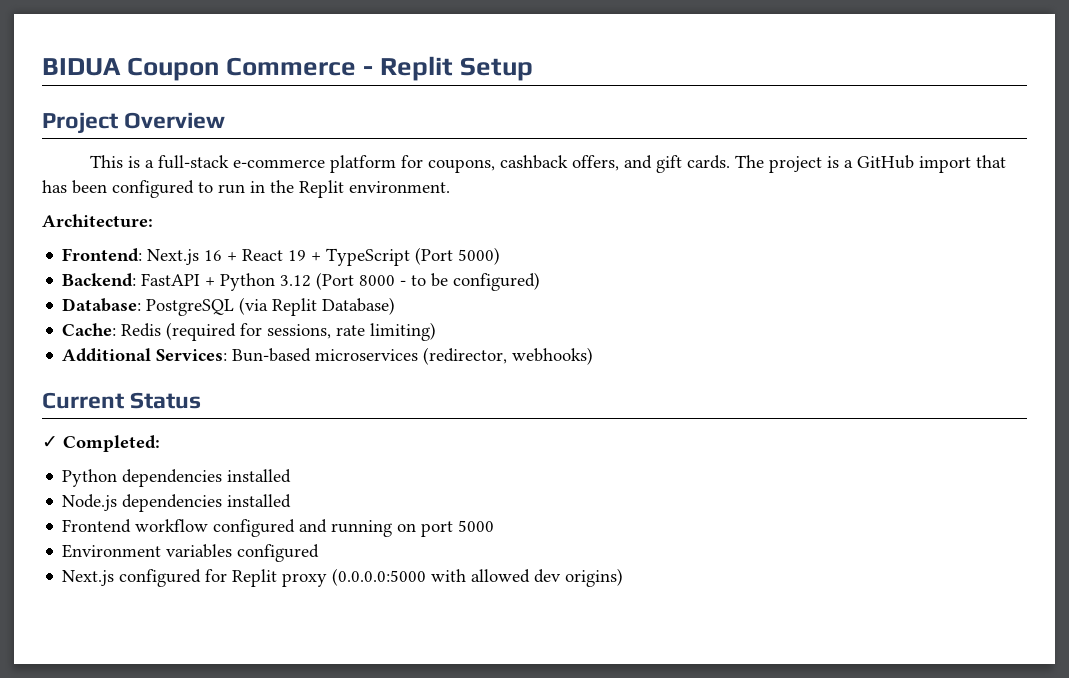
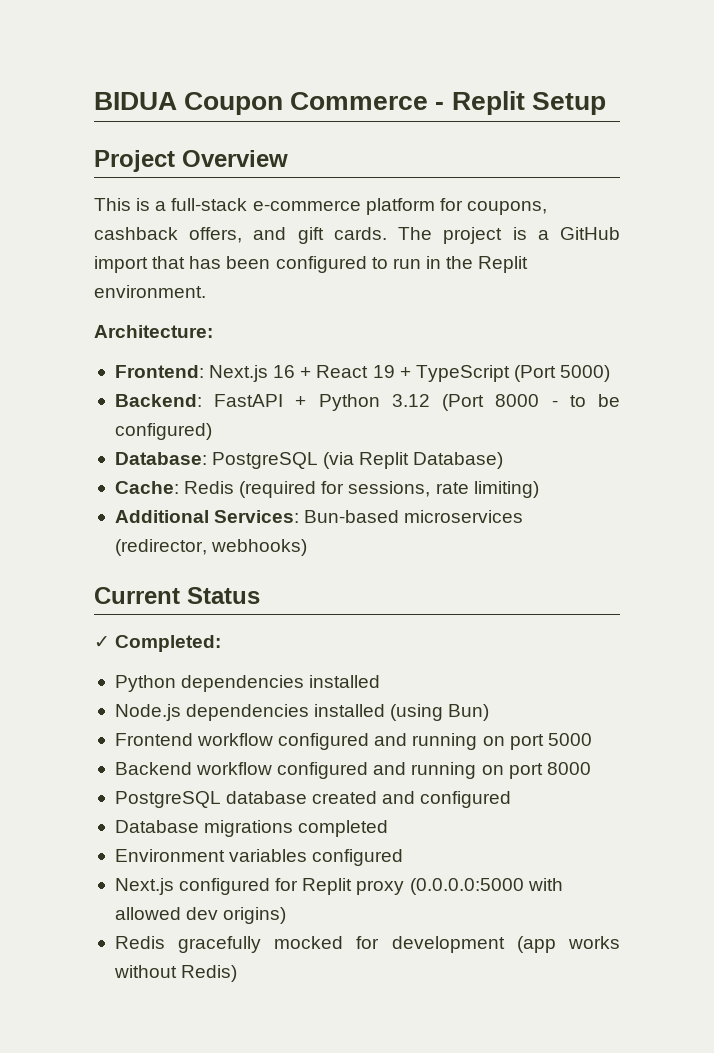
- Node.js dependencies installed
+ Node.js dependencies installed (using Bun)
+ Backend workflow configured and running on port 8000
+ PostgreSQL database created and configured
+ Database migrations completed
+ Redis gracefully mocked for development (app works without Redis)

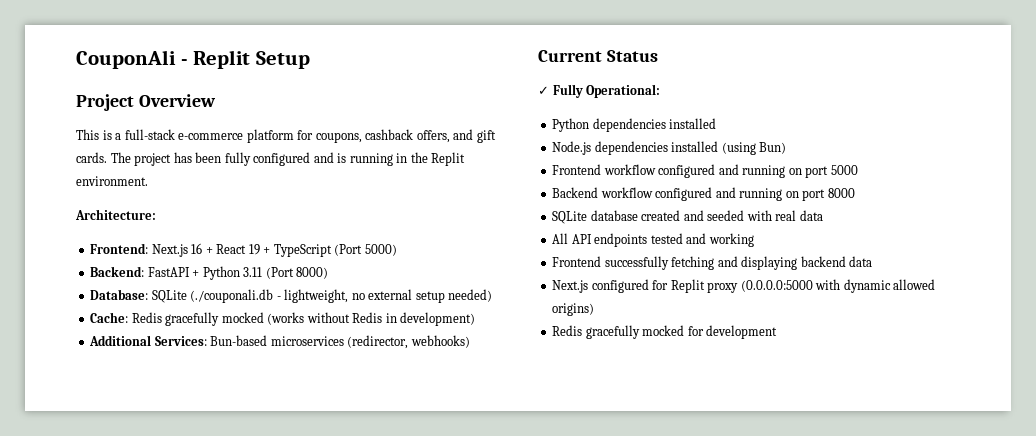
- BIDUA Coupon Commerce - Replit Setup
+ CouponAli - Replit Setup
- The project is a GitHub import that has been configured to run in the Replit environment.
+ The project has been fully configured and is running in the Replit environment.
- Backend: FastAPI + Python 3.12 (Port 8000 - to be configured)
- Database: PostgreSQL (via Replit Database)
- Cache: Redis (required for sessions, rate limiting)
+ Backend: FastAPI + Python 3.11 (Port 8000)
+ Database: SQLite (./couponali.db - lightweight, no external setup needed)
+ Cache: Redis gracefully mocked (works without Redis in development)
- ✓ Completed:
+ ✓ Fully Operational:
- PostgreSQL database created and configured
- Database migrations completed
- Environment variables configured
+ SQLite database created and seeded with real data
+ All API endpoints tested and working
+ Frontend successfully fetching and displaying backend data
- Next.js configured for Replit proxy (0.0.0.0:5000 with allowed dev origins)
+ Next.js configured for Replit proxy (0.0.0.0:5000 with dynamic allowed origins)
- Redis gracefully mocked for development (app works without Redis)
+ Redis gracefully mocked for development

